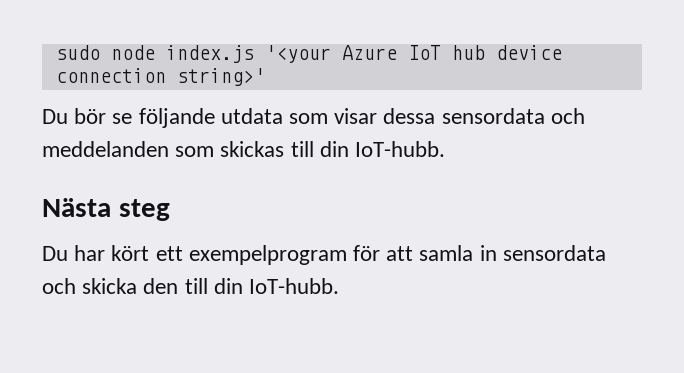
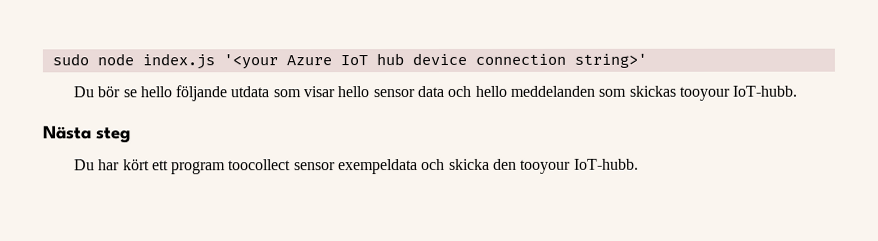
- Du bör se följande utdata som visar dessa sensordata och meddelanden som skickas till din IoT-hubb.
+ Du bör se hello följande utdata som visar hello sensor data och hello meddelanden som skickas tooyour IoT-hubb.
- Du har kört ett exempelprogram för att samla in sensordata och skicka den till din IoT-hubb.
+ Du har kört ett program toocollect sensor exempeldata och skicka den tooyour IoT-hubb.

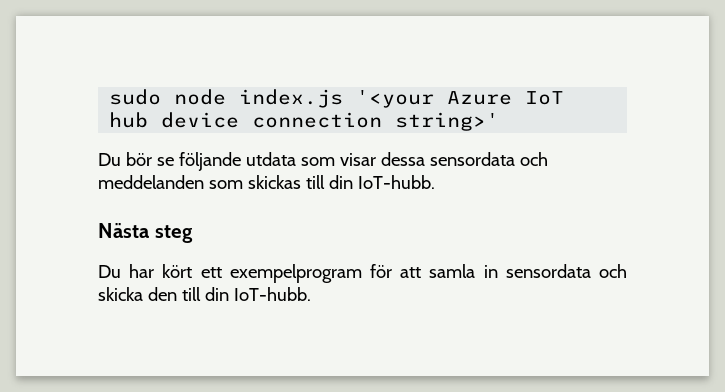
- Du bör se hello följande utdata som visar hello sensor data och hello meddelanden som skickas tooyour IoT-hubb.
+ Du bör se följande utdata som visar dessa sensordata och meddelanden som skickas till din IoT-hubb.
- Du har kört ett program toocollect sensor exempeldata och skicka den tooyour IoT-hubb.
+ Du har kört ett exempelprogram för att samla in sensordata och skicka den till din IoT-hubb.

